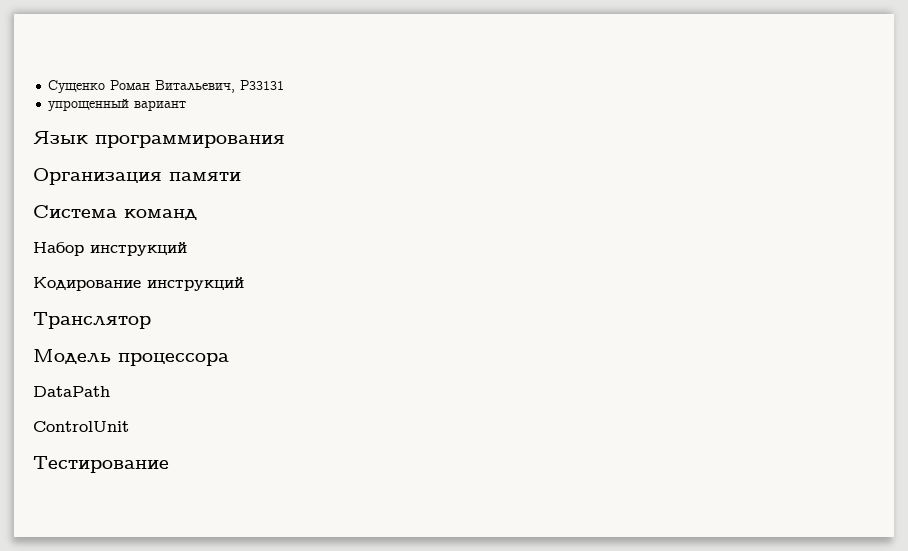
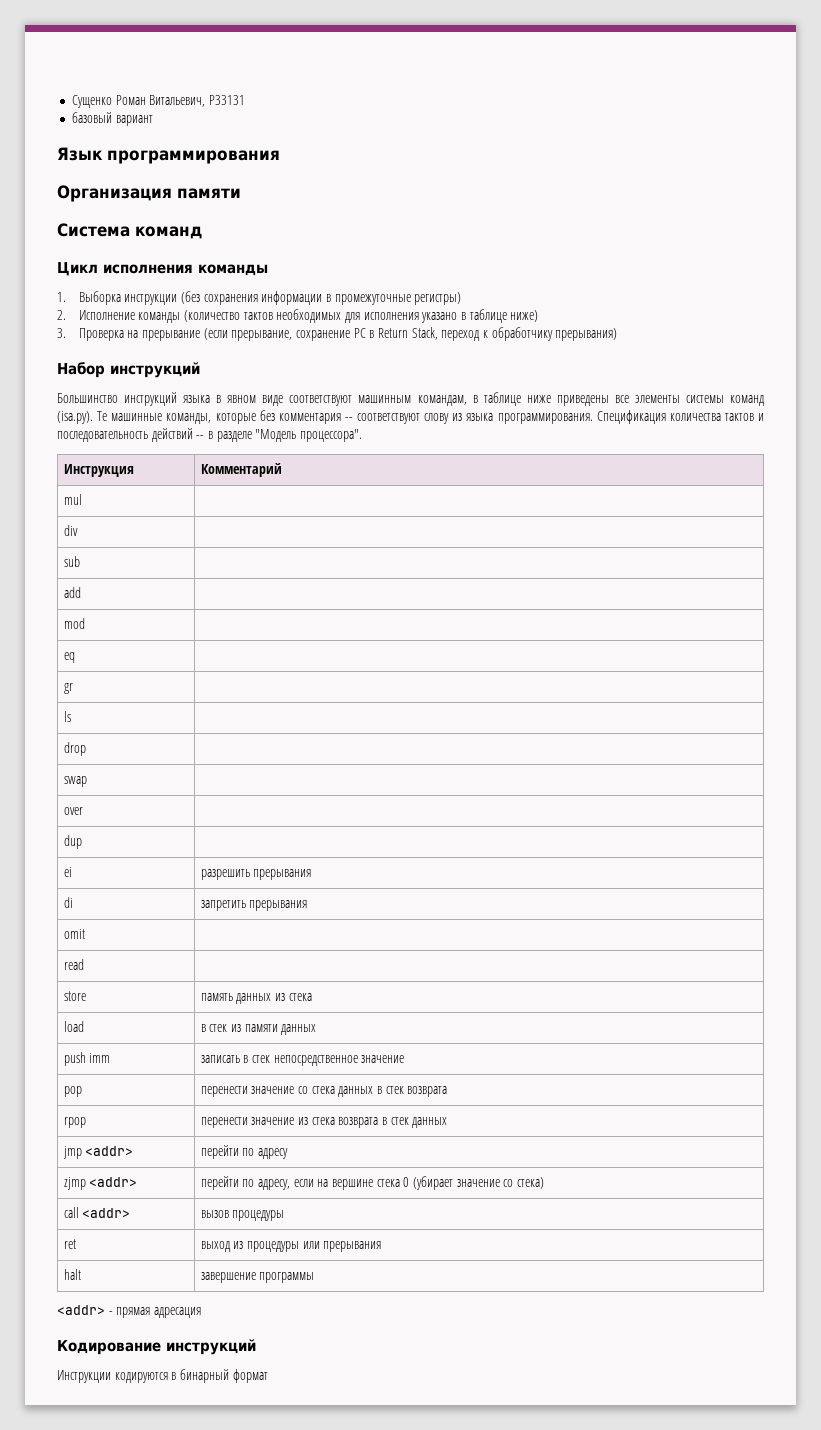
- упрощенный вариант
+ базовый вариант
+ Цикл исполнения команды
+ 1. Выборка инструкции (без сохранения информации в промежуточные регистры)
+ 2. Исполнение команды (количество тактов необходимых для исполнения указано в таблице ниже)
+ 3. Проверка на прерывание (если прерывание, сохранение PC в Return Stack, переход к обработчику прерывания)
  Набор инструкций
+ Большинство инструкций языка в явном виде соответствуют машинным командам, в таблице ниже приведены все элементы системы команд (isa.py). Те машинные команды, которые без комментария -- соответствуют слову из языка программирования. Спецификация количества тактов и последовательность действий -- в разделе "Модель процессора".
+ Инструкция | Комментарий
+ mul |
+ div |
+ sub |
+ add |
+ mod |
+ eq |
+ gr |
+ ls |
+ drop |
+ swap |
+ over |
+ dup |
+ ei | разрешить прерывания
+ di | запретить прерывания
+ omit |
+ read |
+ store | память данных из стека
+ load | в стек из памяти данных
+ push imm | записать в стек непосредственное значение
+ pop | перенести значение со стека данных в стек возврата
+ rpop | перенести значение из стека возврата в стек данных
+ jmp <addr> | перейти по адресу
+ zjmp <addr> | перейти по адресу, если на вершине стека 0 (убирает значение со стека)
+ call <addr> | вызов процедуры
+ ret | выход из процедуры или прерывания
+ halt | завершение программы
+ <addr> - прямая адресация
  Кодирование инструкций
- Транслятор
- Модель процессора
- DataPath
- ControlUnit
- Тестирование
+ Инструкции кодируются в бинарный формат

